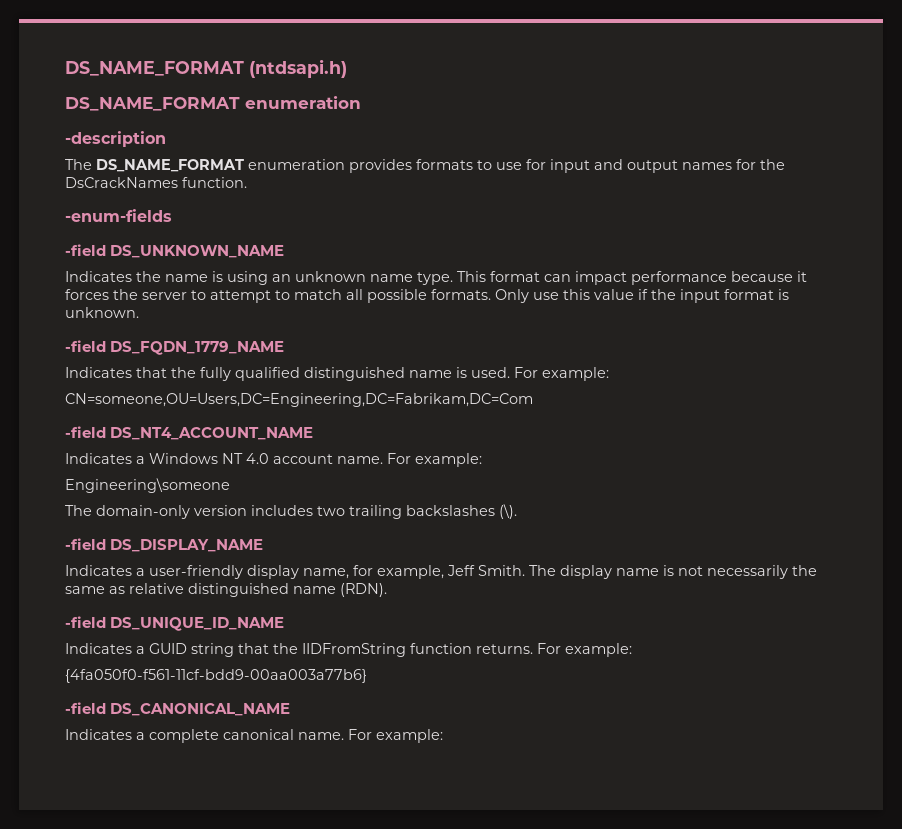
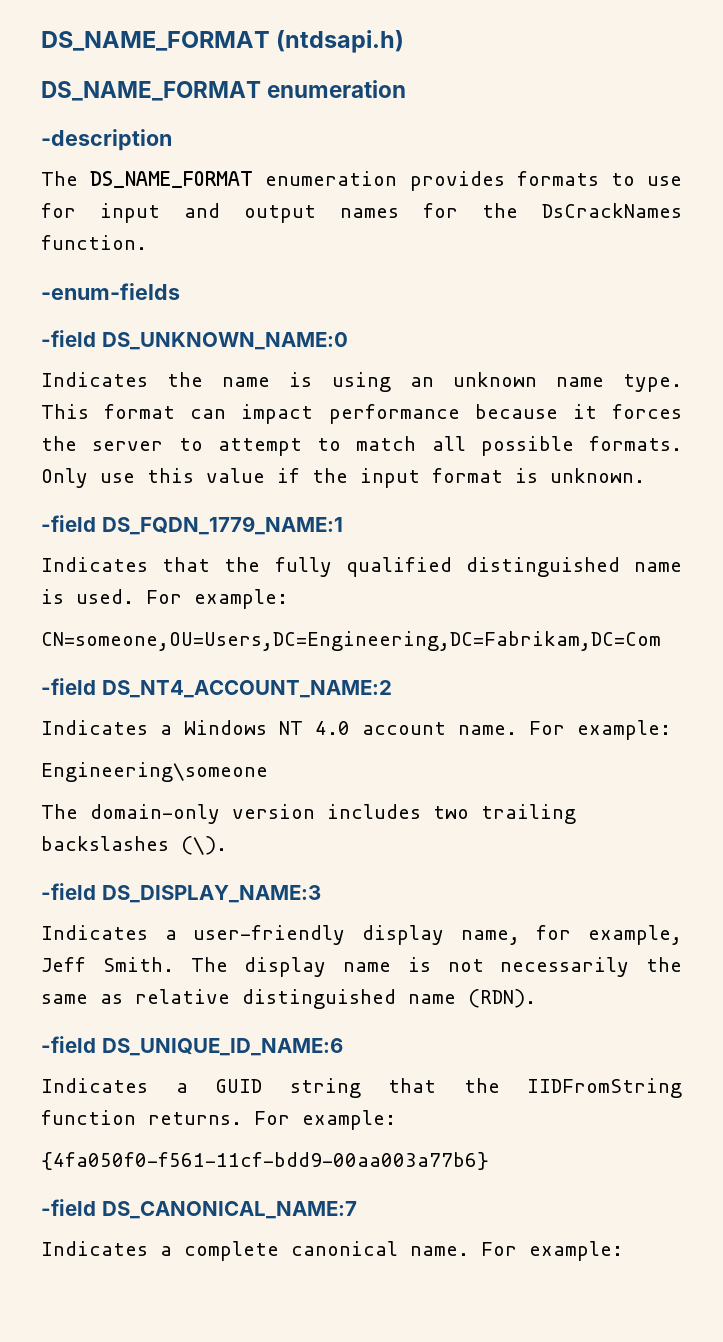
- -field DS_UNKNOWN_NAME
+ -field DS_UNKNOWN_NAME:0
- -field DS_FQDN_1779_NAME
+ -field DS_FQDN_1779_NAME:1
- -field DS_NT4_ACCOUNT_NAME
+ -field DS_NT4_ACCOUNT_NAME:2
- -field DS_DISPLAY_NAME
+ -field DS_DISPLAY_NAME:3
- -field DS_UNIQUE_ID_NAME
+ -field DS_UNIQUE_ID_NAME:6
- -field DS_CANONICAL_NAME
+ -field DS_CANONICAL_NAME:7

